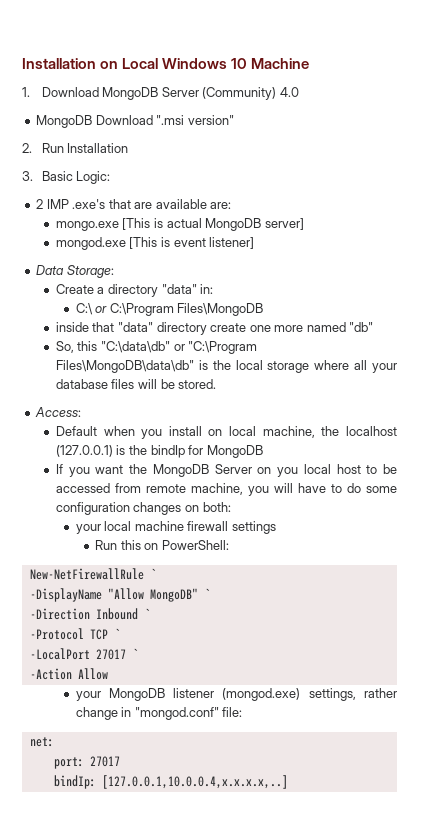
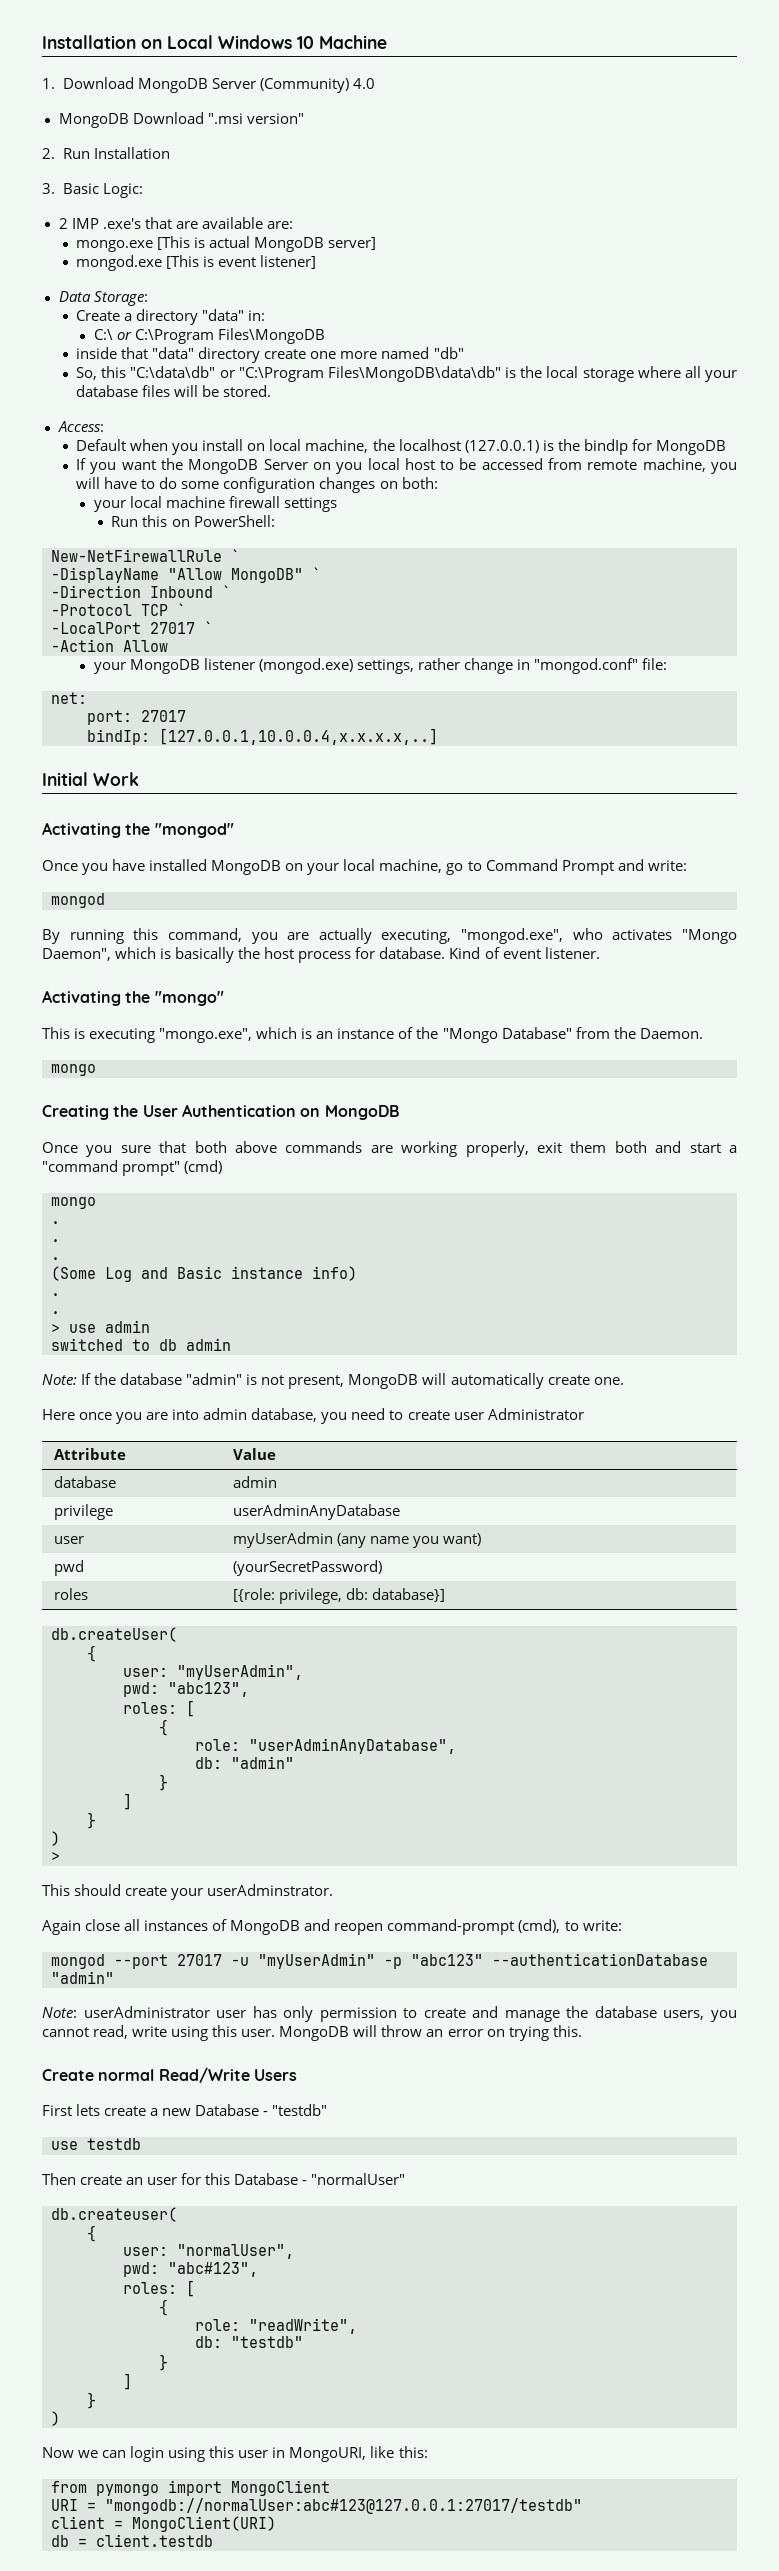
+ Initial Work
+ Activating the "mongod"
+ Once you have installed MongoDB on your local machine, go to Command Prompt and write:
+ mongod
+ By running this command, you are actually executing, "mongod.exe", who activates "Mongo Daemon", which is basically the host process for database. Kind of event listener.
+ Activating the "mongo"
+ This is executing "mongo.exe", which is an instance of the "Mongo Database" from the Daemon.
+ mongo
+ Creating the User Authentication on MongoDB
+ Once you sure that both above commands are working properly, exit them both and start a "command prompt" (cmd)
+ mongo
+ .
+ .
+ .
+ (Some Log and Basic instance info)
+ .
+ .
+ > use admin
+ switched to db admin
+ Note: If the database "admin" is not present, MongoDB will automatically create one.
+ Here once you are into admin database, you need to create user Administrator
+ Attribute | Value
+ database | admin
+ privilege | userAdminAnyDatabase
+ user | myUserAdmin (any name you want)
+ pwd | (yourSecretPassword)
+ roles | [{role: privilege, db: database}]
+ db.createUser(
+ {
+ user: "myUserAdmin",
+ pwd: "abc123",
+ roles: [
+ {
+ role: "userAdminAnyDatabase",
+ db: "admin"
+ }
+ ]
+ }
+ )
+ >
+ This should create your userAdminstrator.
+ Again close all instances of MongoDB and reopen command-prompt (cmd), to write:
+ mongod --port 27017 -u "myUserAdmin" -p "abc123" --authenticationDatabase "admin"
+ Note: userAdministrator user has only permission to create and manage the database users, you cannot read, write using this user. MongoDB will throw an error on trying this.
+ Create normal Read/Write Users
+ First lets create a new Database - "testdb"
+ use testdb
+ Then create an user for this Database - "normalUser"
+ db.createuser(
+ {
+ user: "normalUser",
+ pwd: "abc#123",
+ roles: [
+ {
+ role: "readWrite",
+ db: "testdb"
+ }
+ ]
+ }
+ )
+ Now we can login using this user in MongoURI, like this:
+ from pymongo import MongoClient
+ URI = "mongodb://normalUser:abc#123@127.0.0.1:27017/testdb"
+ client = MongoClient(URI)
+ db = client.testdb

